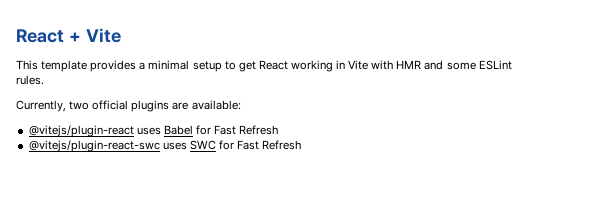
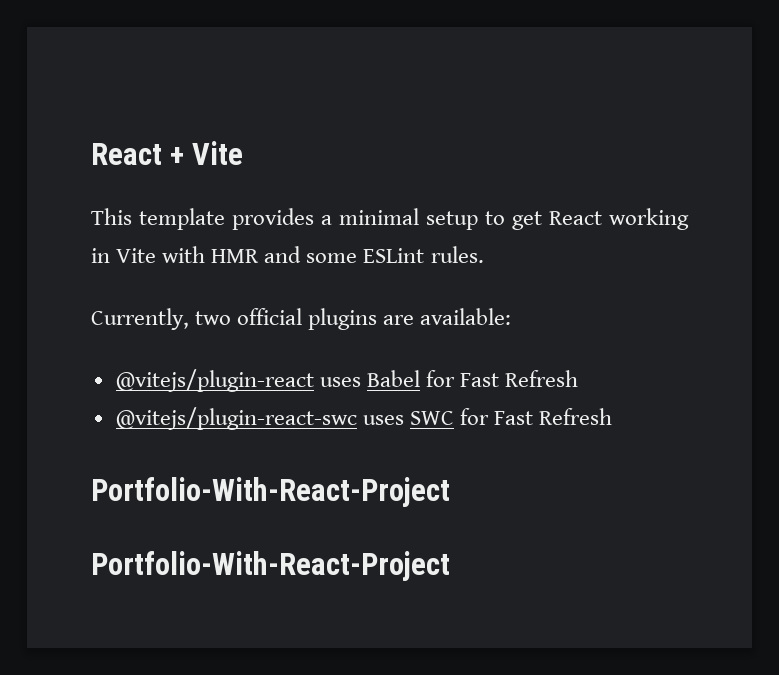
  @vitejs/plugin-react-swc uses SWC for Fast Refresh
+ Portfolio-With-React-Project
+ Portfolio-With-React-Project

